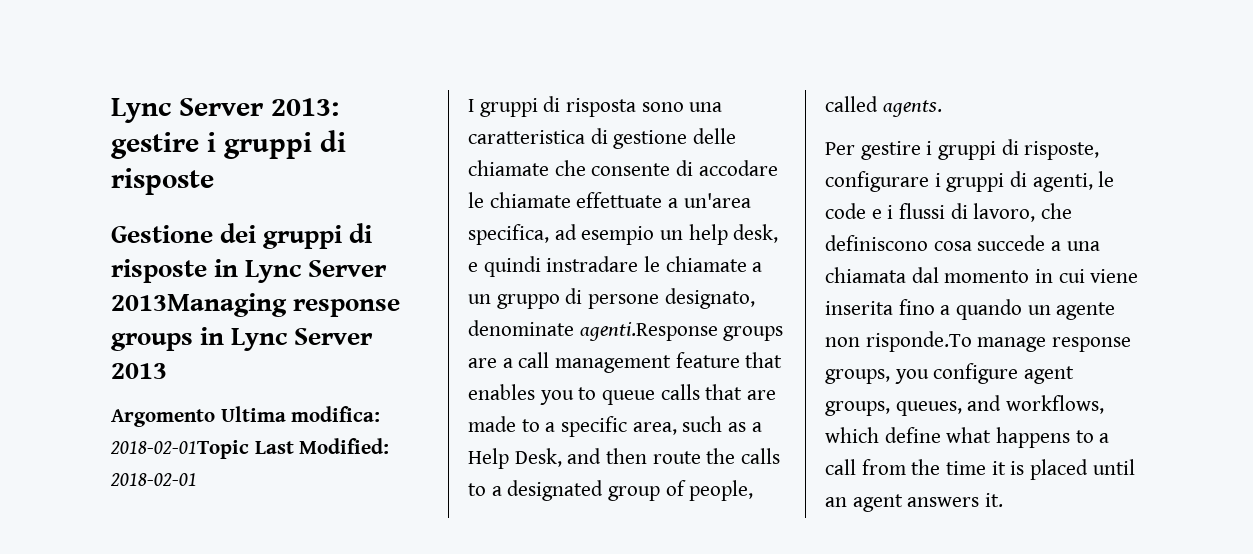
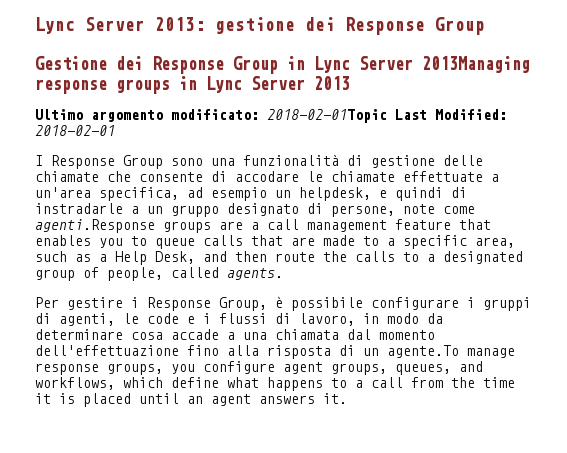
- Lync Server 2013: gestire i gruppi di risposte
+ Lync Server 2013: gestione dei Response Group
- Gestione dei gruppi di risposte in Lync Server 2013Managing response groups in Lync Server 2013
+ Gestione dei Response Group in Lync Server 2013Managing response groups in Lync Server 2013
- Argomento Ultima modifica: 2018-02-01Topic Last Modified: 2018-02-01
+ Ultimo argomento modificato: 2018-02-01Topic Last Modified: 2018-02-01
- I gruppi di risposta sono una caratteristica di gestione delle chiamate che consente di accodare le chiamate effettuate a un'area specifica, ad esempio un help desk, e quindi instradare le chiamate a un gruppo di persone designato, denominate agenti.Response groups are a call management feature that enables you to queue calls that are made to a specific area, such as a Help Desk, and then route the calls to a designated group of people, called agents.
+ I Response Group sono una funzionalità di gestione delle chiamate che consente di accodare le chiamate effettuate a un'area specifica, ad esempio un helpdesk, e quindi di instradarle a un gruppo designato di persone, note come agenti.Response groups are a call management feature that enables you to queue calls that are made to a specific area, such as a Help Desk, and then route the calls to a designated group of people, called agents.
- Per gestire i gruppi di risposte, configurare i gruppi di agenti, le code e i flussi di lavoro, che definiscono cosa succede a una chiamata dal momento in cui viene inserita fino a quando un agente non risponde.To manage response groups, you configure agent groups, queues, and workflows, which define what happens to a call from the time it is placed until an agent answers it.
+ Per gestire i Response Group, è possibile configurare i gruppi di agenti, le code e i flussi di lavoro, in modo da determinare cosa accade a una chiamata dal momento dell'effettuazione fino alla risposta di un agente.To manage response groups, you configure agent groups, queues, and workflows, which define what happens to a call from the time it is placed until an agent answers it.

